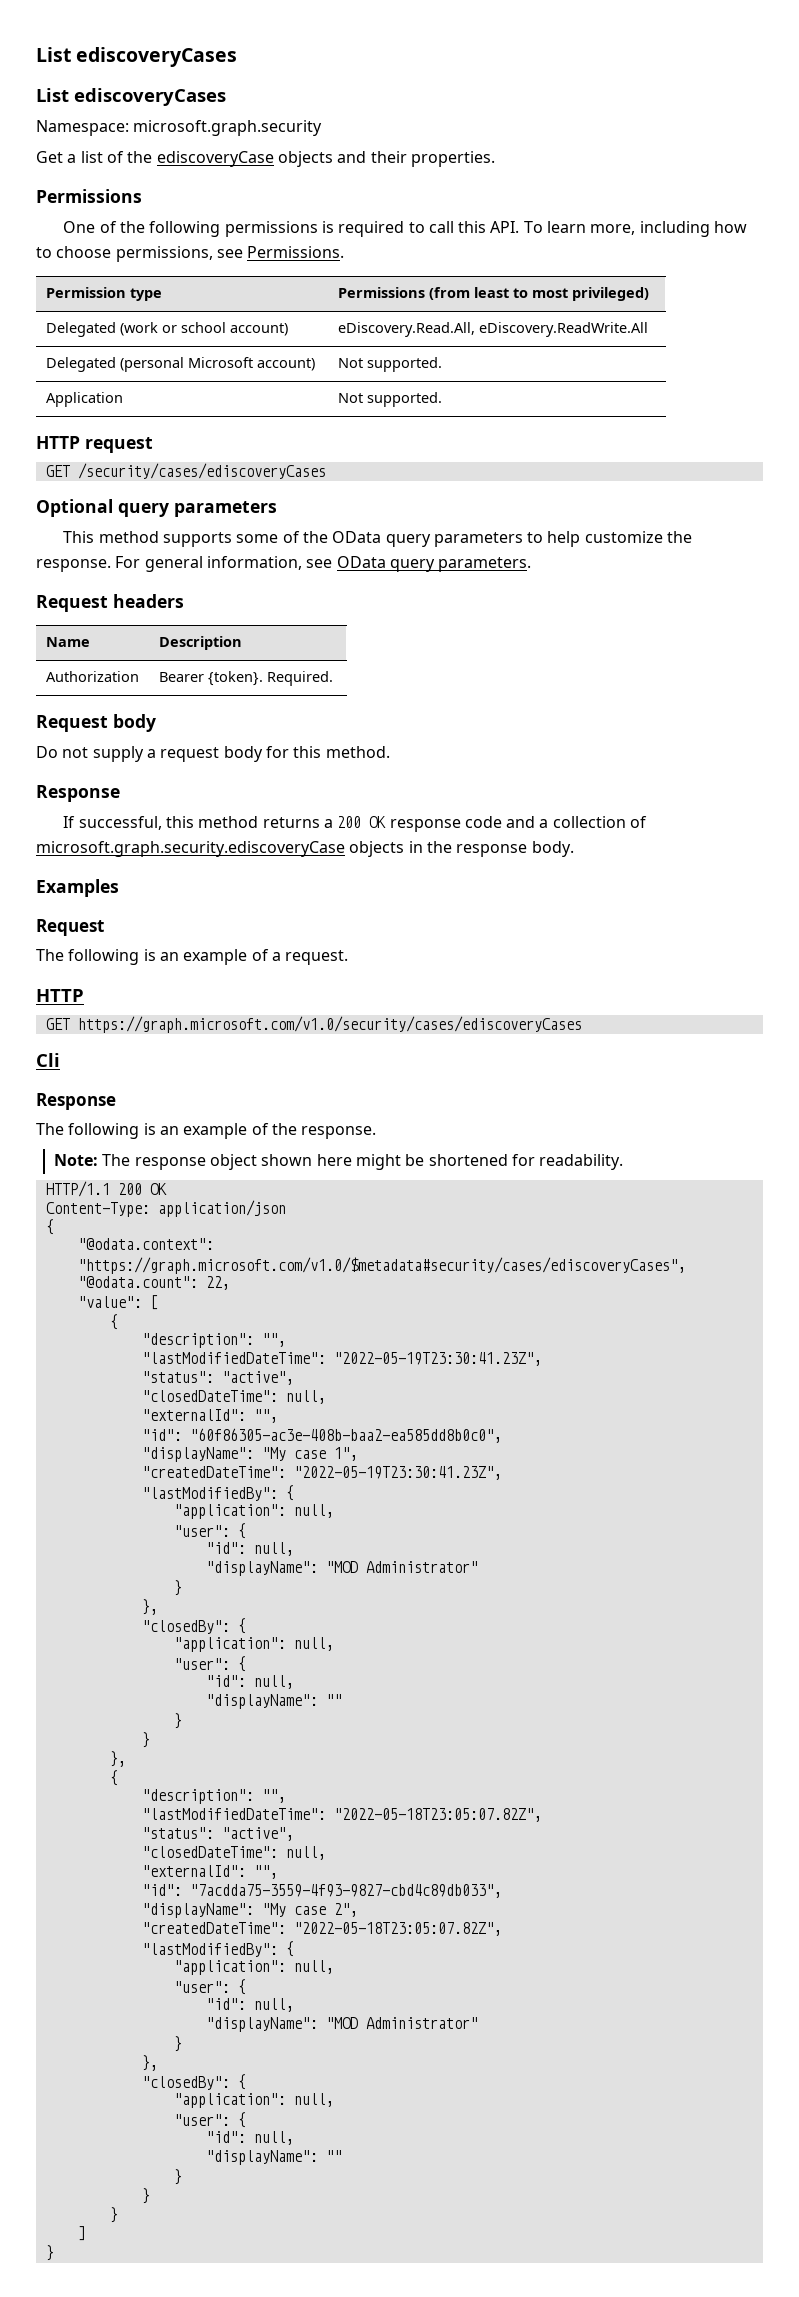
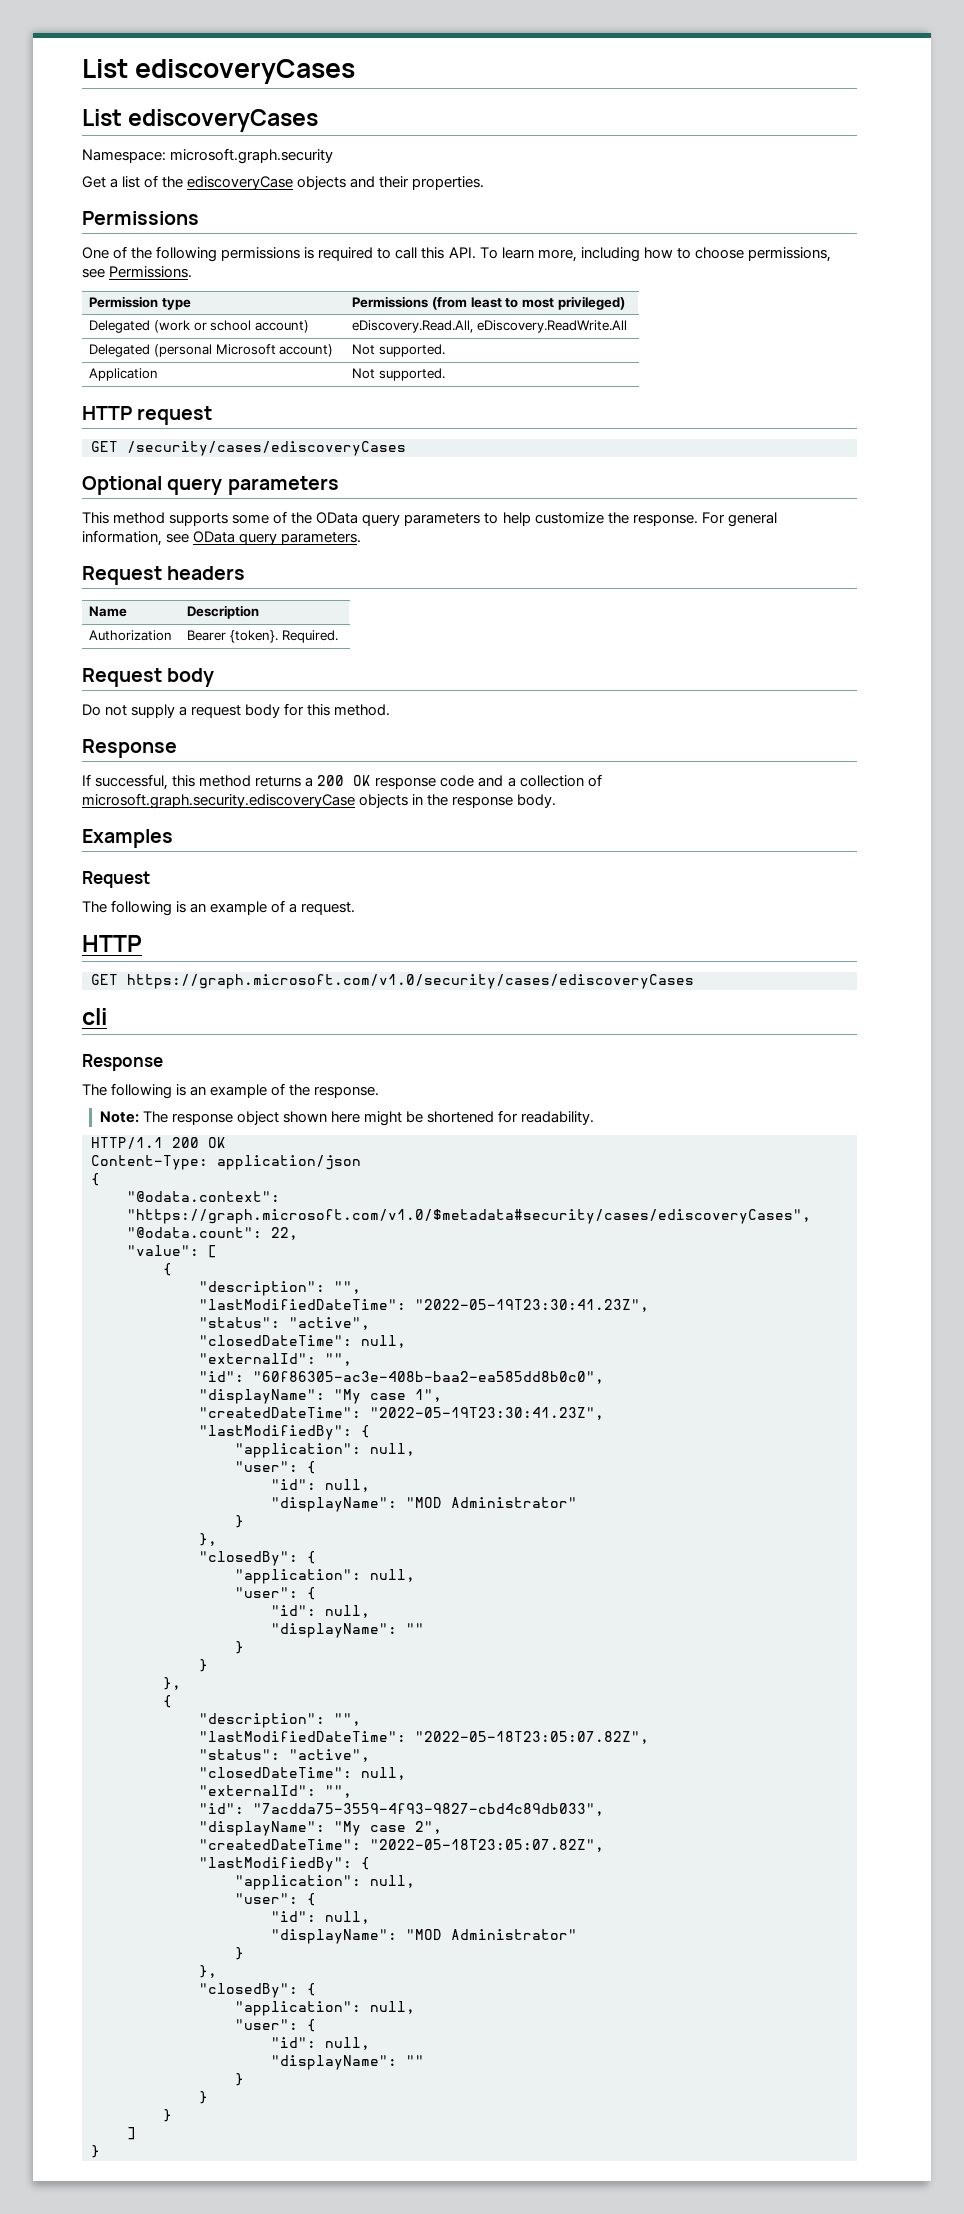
- Cli
+ cli

